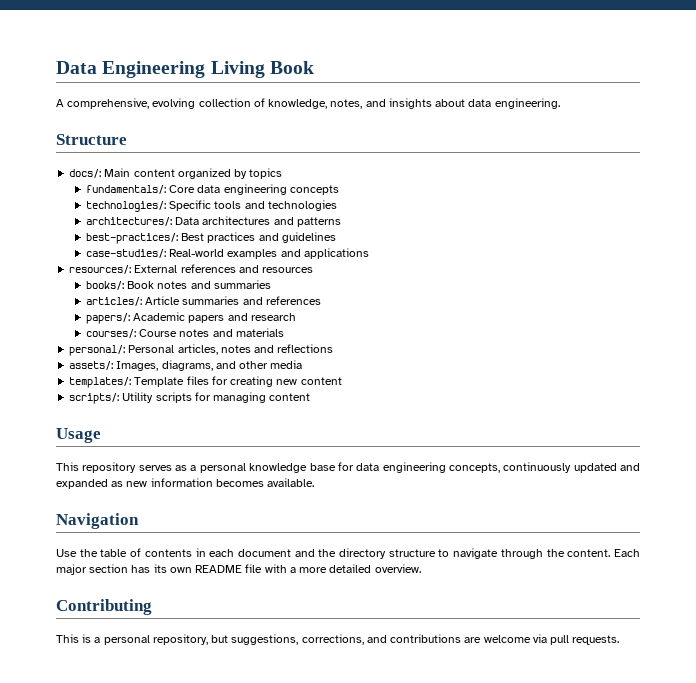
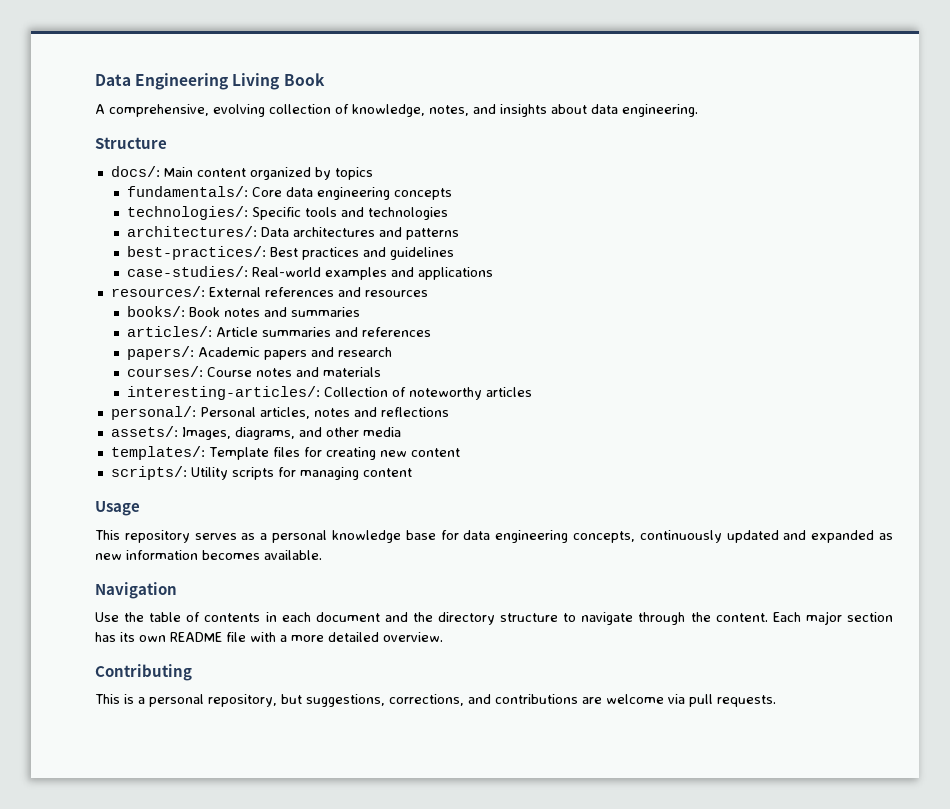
+ interesting-articles/: Collection of noteworthy articles

